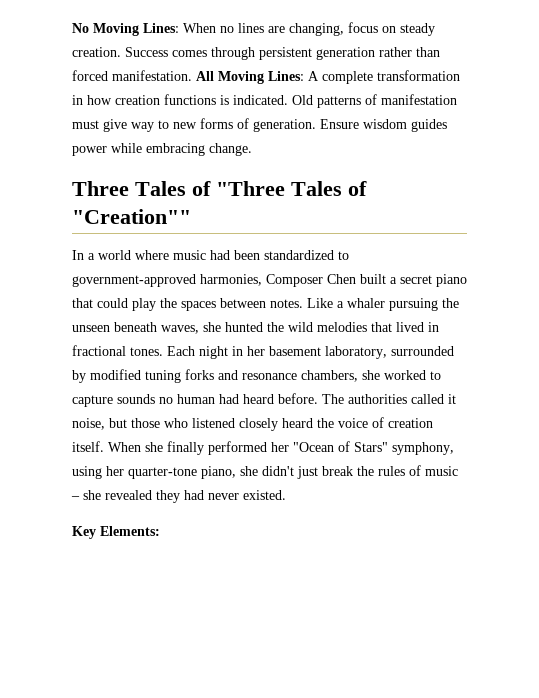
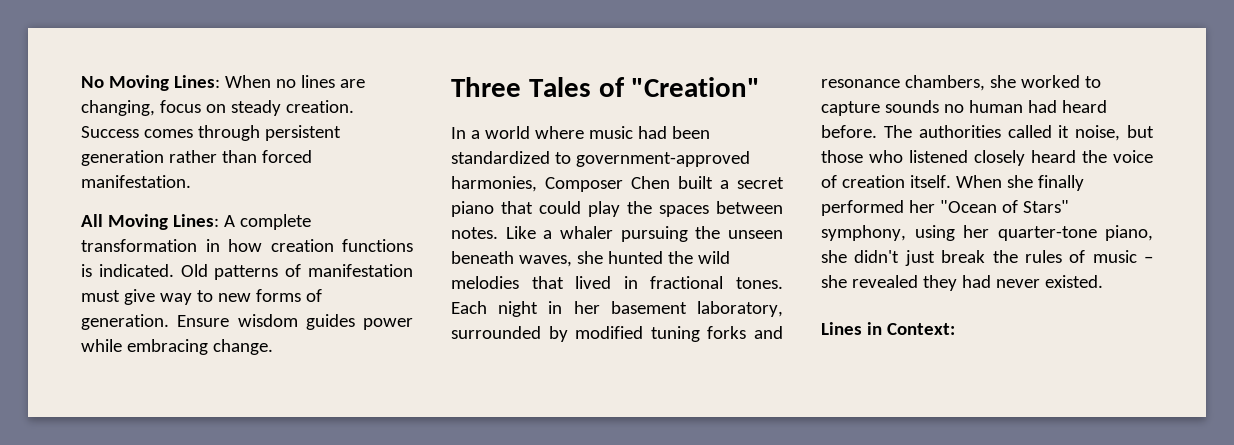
- Success comes through persistent generation rather than forced manifestation. All Moving Lines: A complete transformation in how creation functions is indicated.
+ Success comes through persistent generation rather than forced manifestation.
+ All Moving Lines: A complete transformation in how creation functions is indicated.
- Three Tales of "Three Tales of "Creation""
+ Three Tales of "Creation"
- Key Elements:
+ Lines in Context:

